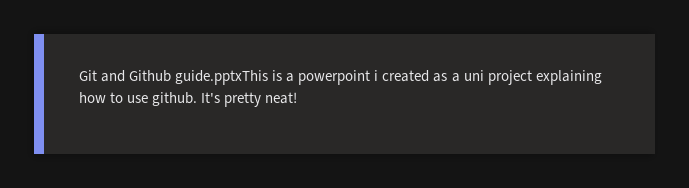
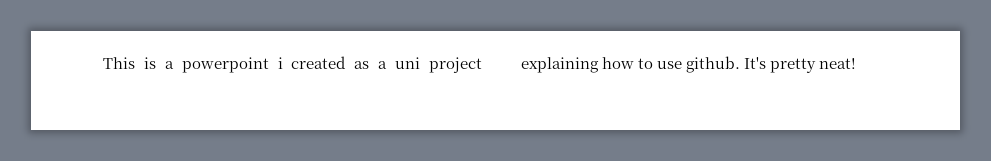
- Git and Github guide.pptxThis is a powerpoint i created as a uni project explaining how to use github.
+ This is a powerpoint i created as a uni project explaining how to use github.

